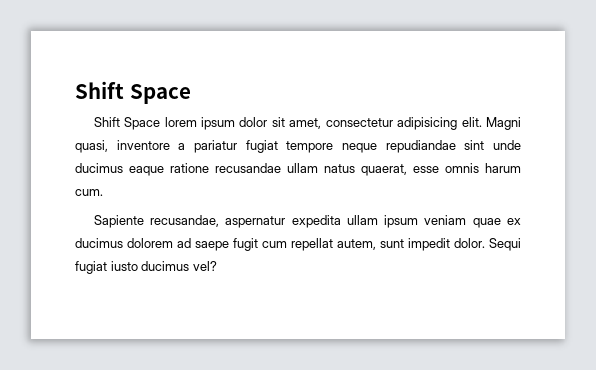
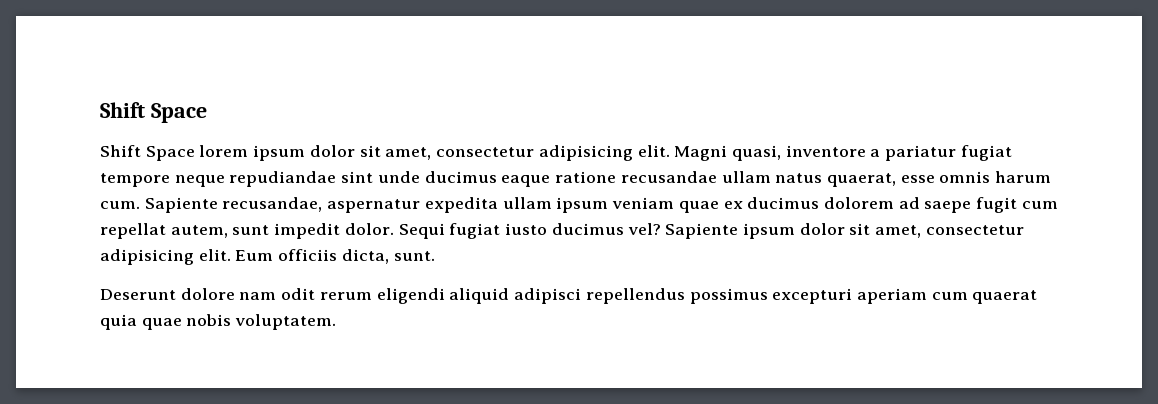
- Magni quasi, inventore a pariatur fugiat tempore neque repudiandae sint unde ducimus eaque ratione recusandae ullam natus quaerat, esse omnis harum cum.
- Sapiente recusandae, aspernatur expedita ullam ipsum veniam quae ex ducimus dolorem ad saepe fugit cum repellat autem, sunt impedit dolor.
+ Magni quasi, inventore a pariatur fugiat tempore neque repudiandae sint unde ducimus eaque ratione recusandae ullam natus quaerat, esse omnis harum cum. Sapiente recusandae, aspernatur expedita ullam ipsum veniam quae ex ducimus dolorem ad saepe fugit cum repellat autem, sunt impedit dolor.
+ Sapiente ipsum dolor sit amet, consectetur adipisicing elit. Eum officiis dicta, sunt.
+ Deserunt dolore nam odit rerum eligendi aliquid adipisci repellendus possimus excepturi aperiam cum quaerat quia quae nobis voluptatem.

